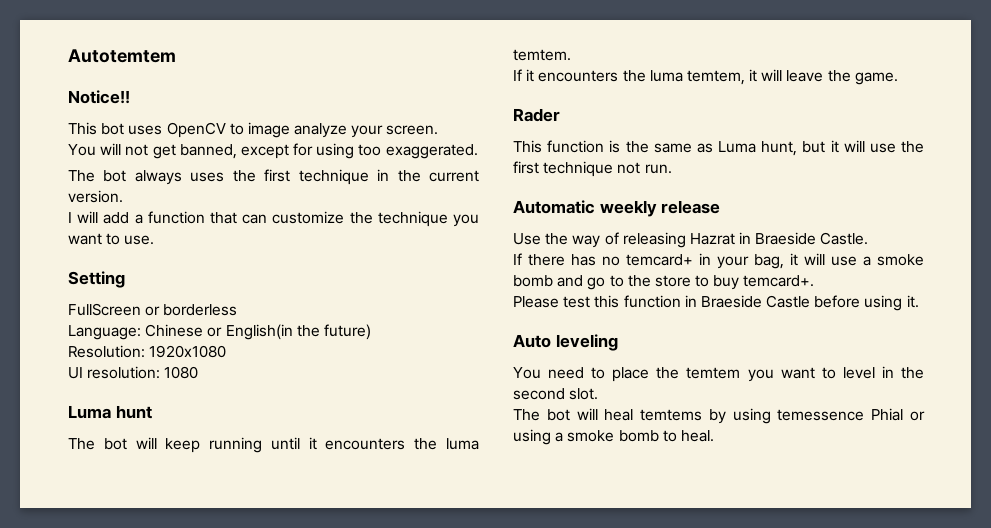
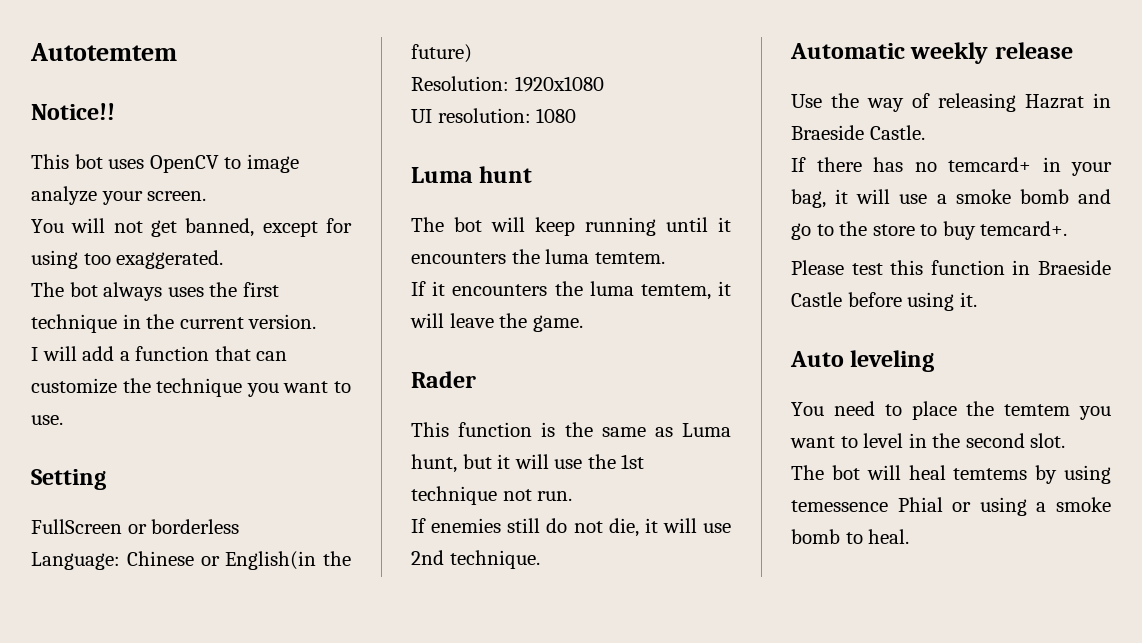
- This function is the same as Luma hunt, but it will use the first technique not run.
+ This function is the same as Luma hunt, but it will use the 1st technique not run.
+ If enemies still do not die, it will use 2nd technique.

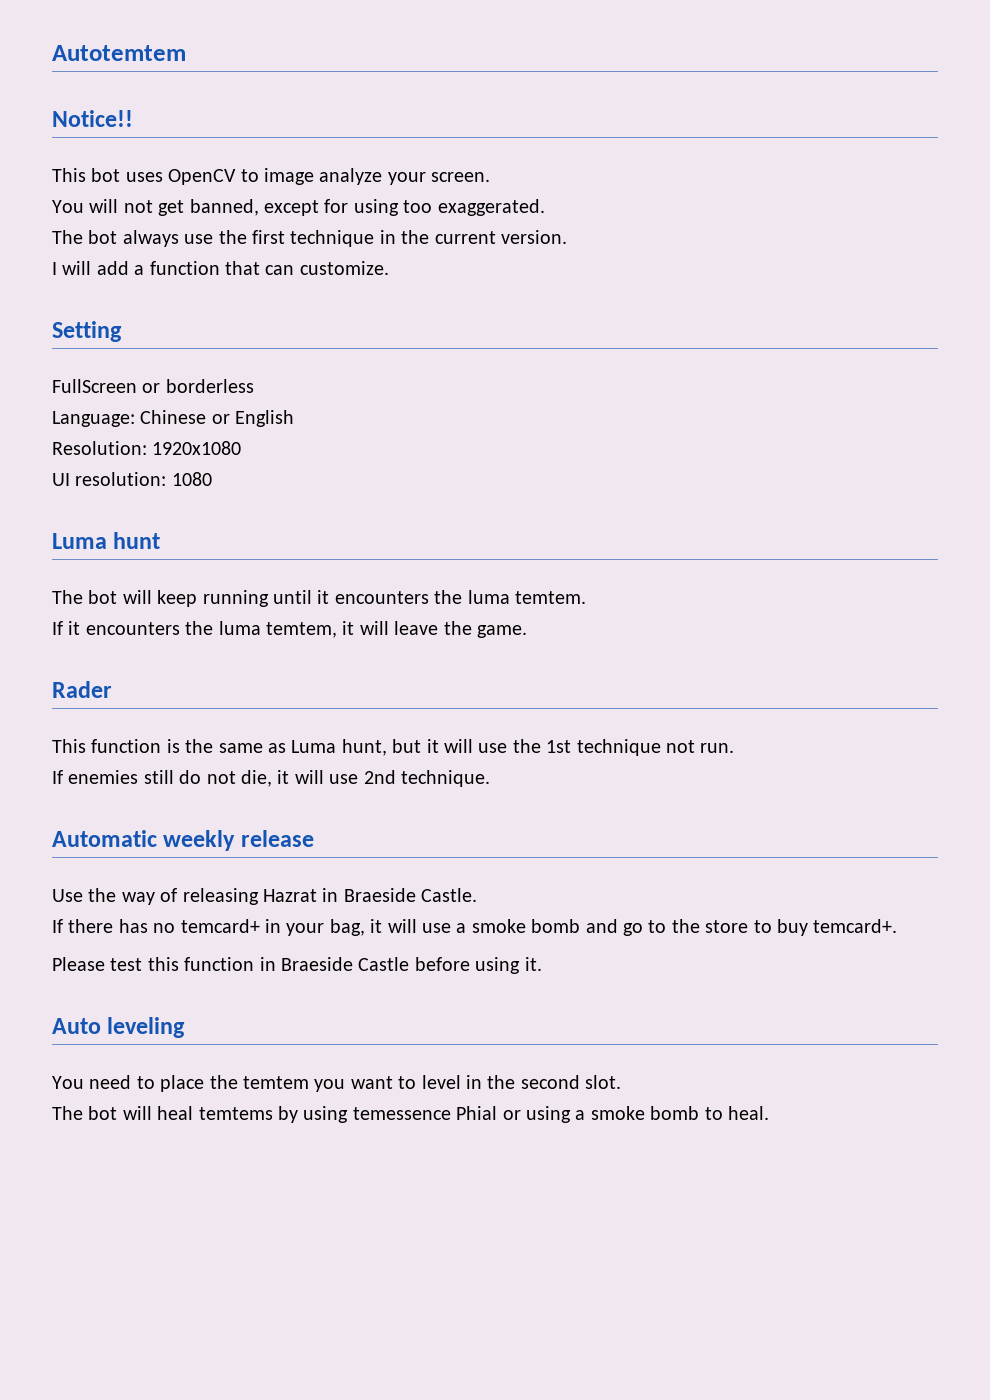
- The bot always uses the first technique in the current version.
+ The bot always use the first technique in the current version.
- I will add a function that can customize the technique you want to use.
+ I will add a function that can customize.
- Language: Chinese or English(in the future)
+ Language: Chinese or English

